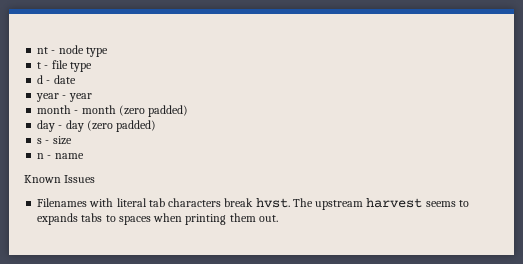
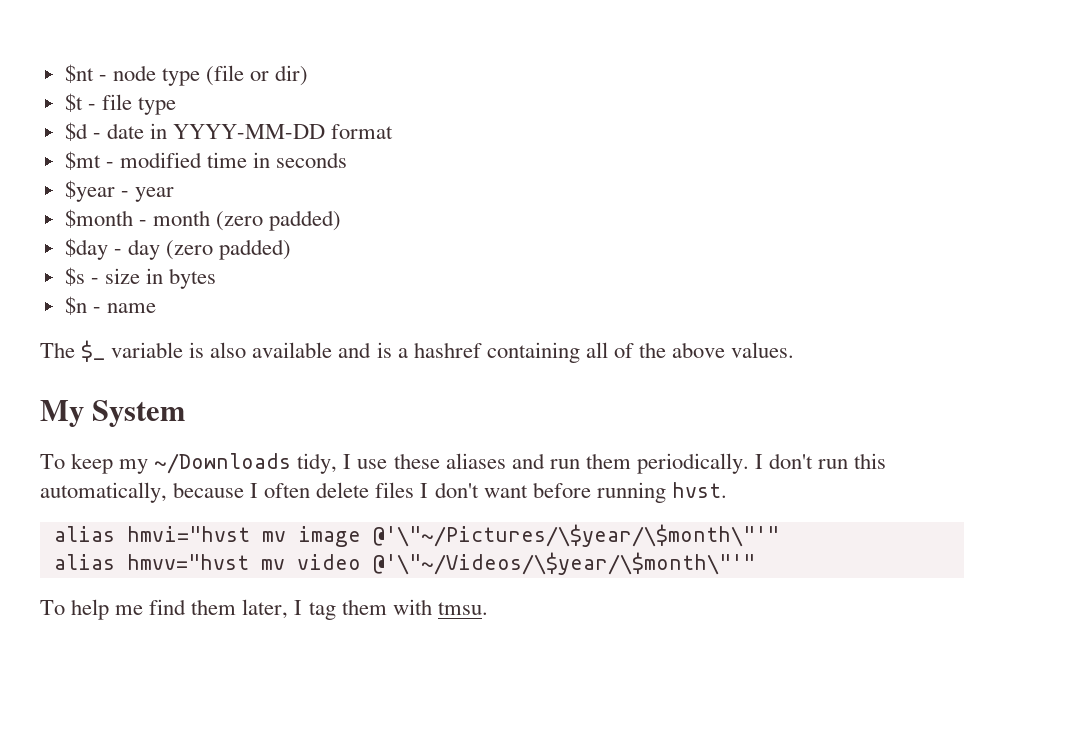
- nt - node type
- t - file type
+ $nt - node type (file or dir)
+ $t - file type
- d - date
- year - year
+ $d - date in YYYY-MM-DD format
+ $mt - modified time in seconds
+ $year - year
- month - month (zero padded)
+ $month - month (zero padded)
- day - day (zero padded)
+ $day - day (zero padded)
- s - size
- n - name
+ $s - size in bytes
+ $n - name
- Known Issues
- Filenames with literal tab characters break hvst. The upstream harvest seems to expands tabs to spaces when printing them out.
+ The $_ variable is also available and is a hashref containing all of the above values.
+ My System
+ To keep my ~/Downloads tidy, I use these aliases and run them periodically. I don't run this automatically, because I often delete files I don't want before running hvst.
+ alias hmvi="hvst mv image @'\"~/Pictures/\$year/\$month\"'"
+ alias hmvv="hvst mv video @'\"~/Videos/\$year/\$month\"'"
+ To help me find them later, I tag them with tmsu.

